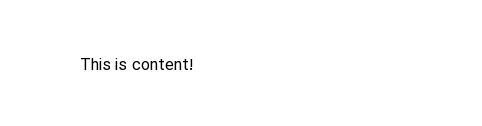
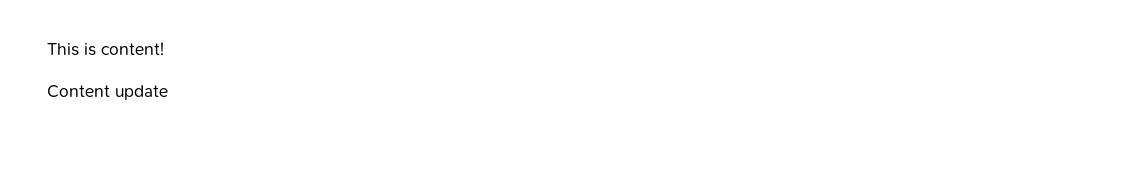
+ Content update

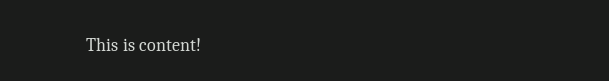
- Content update

